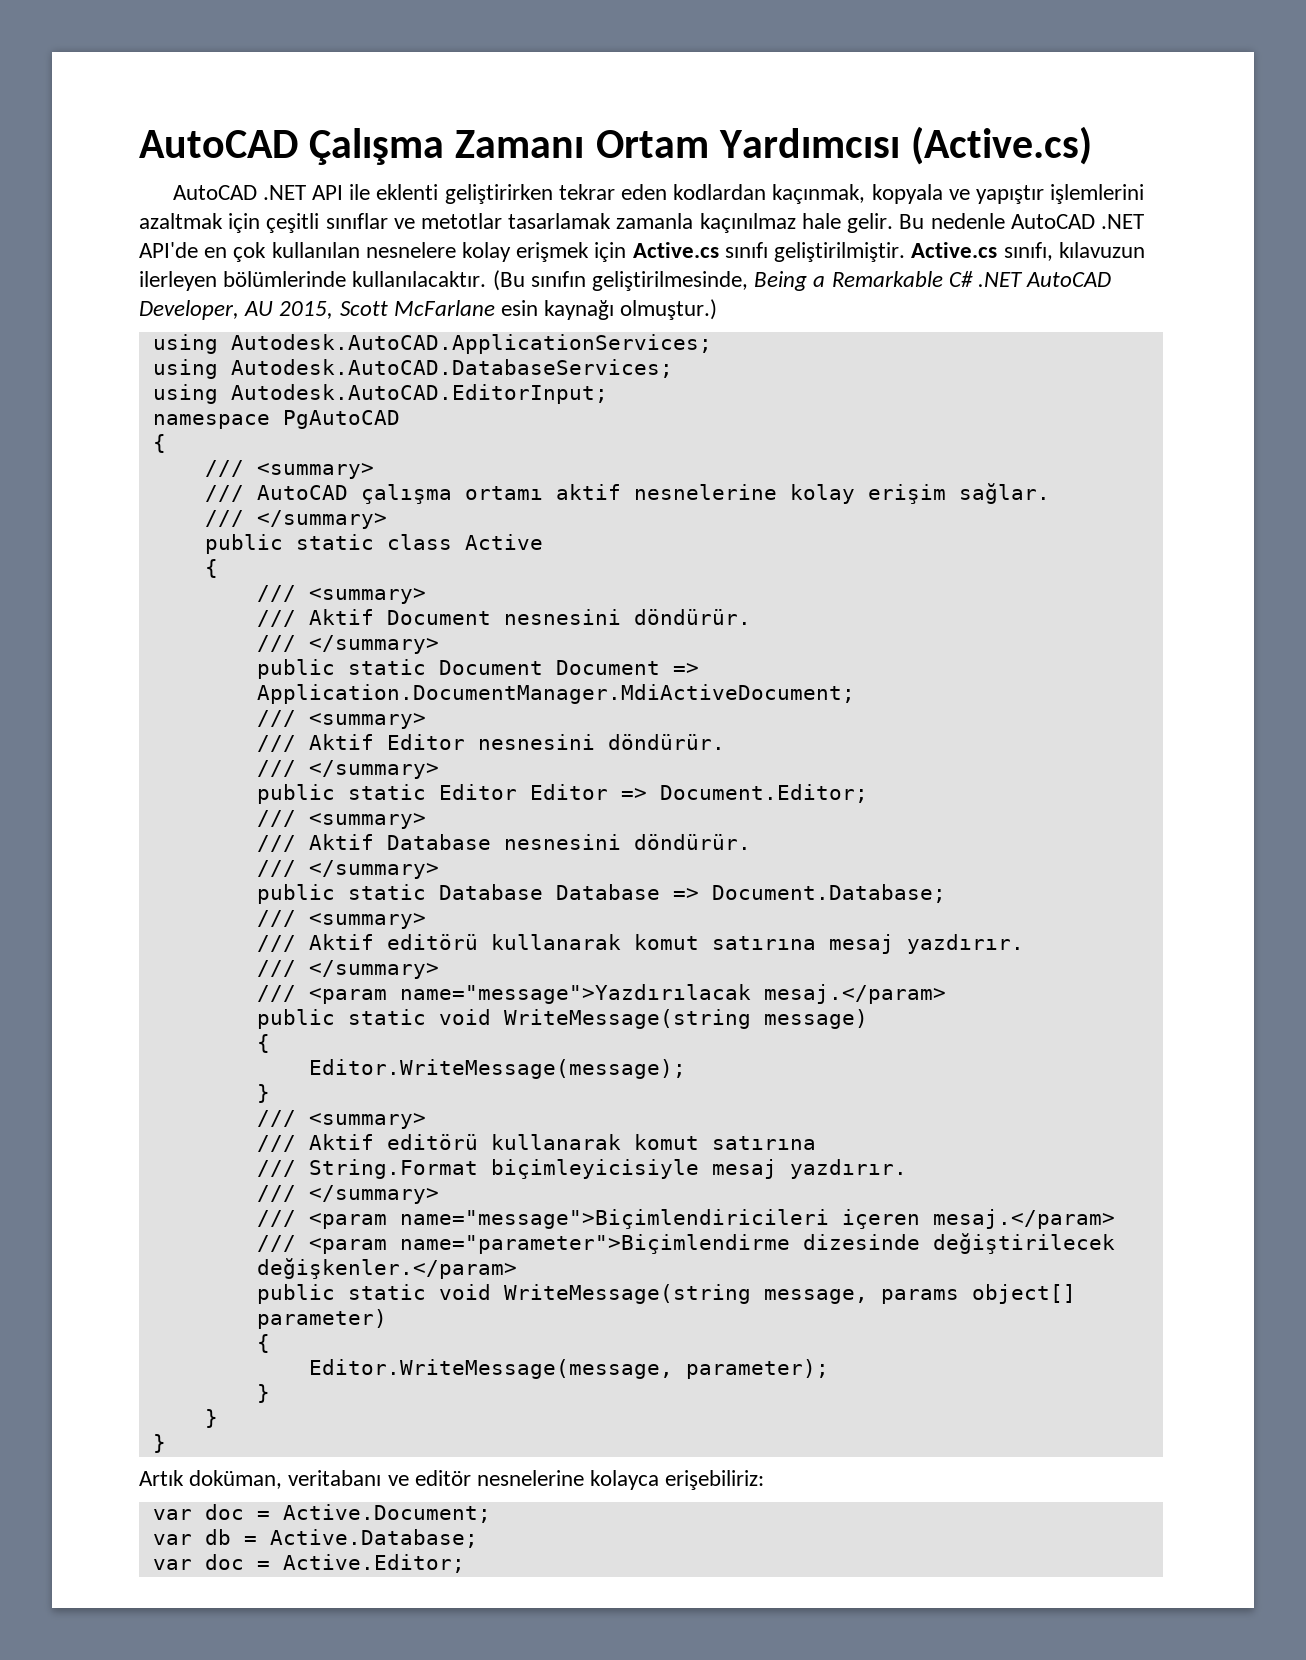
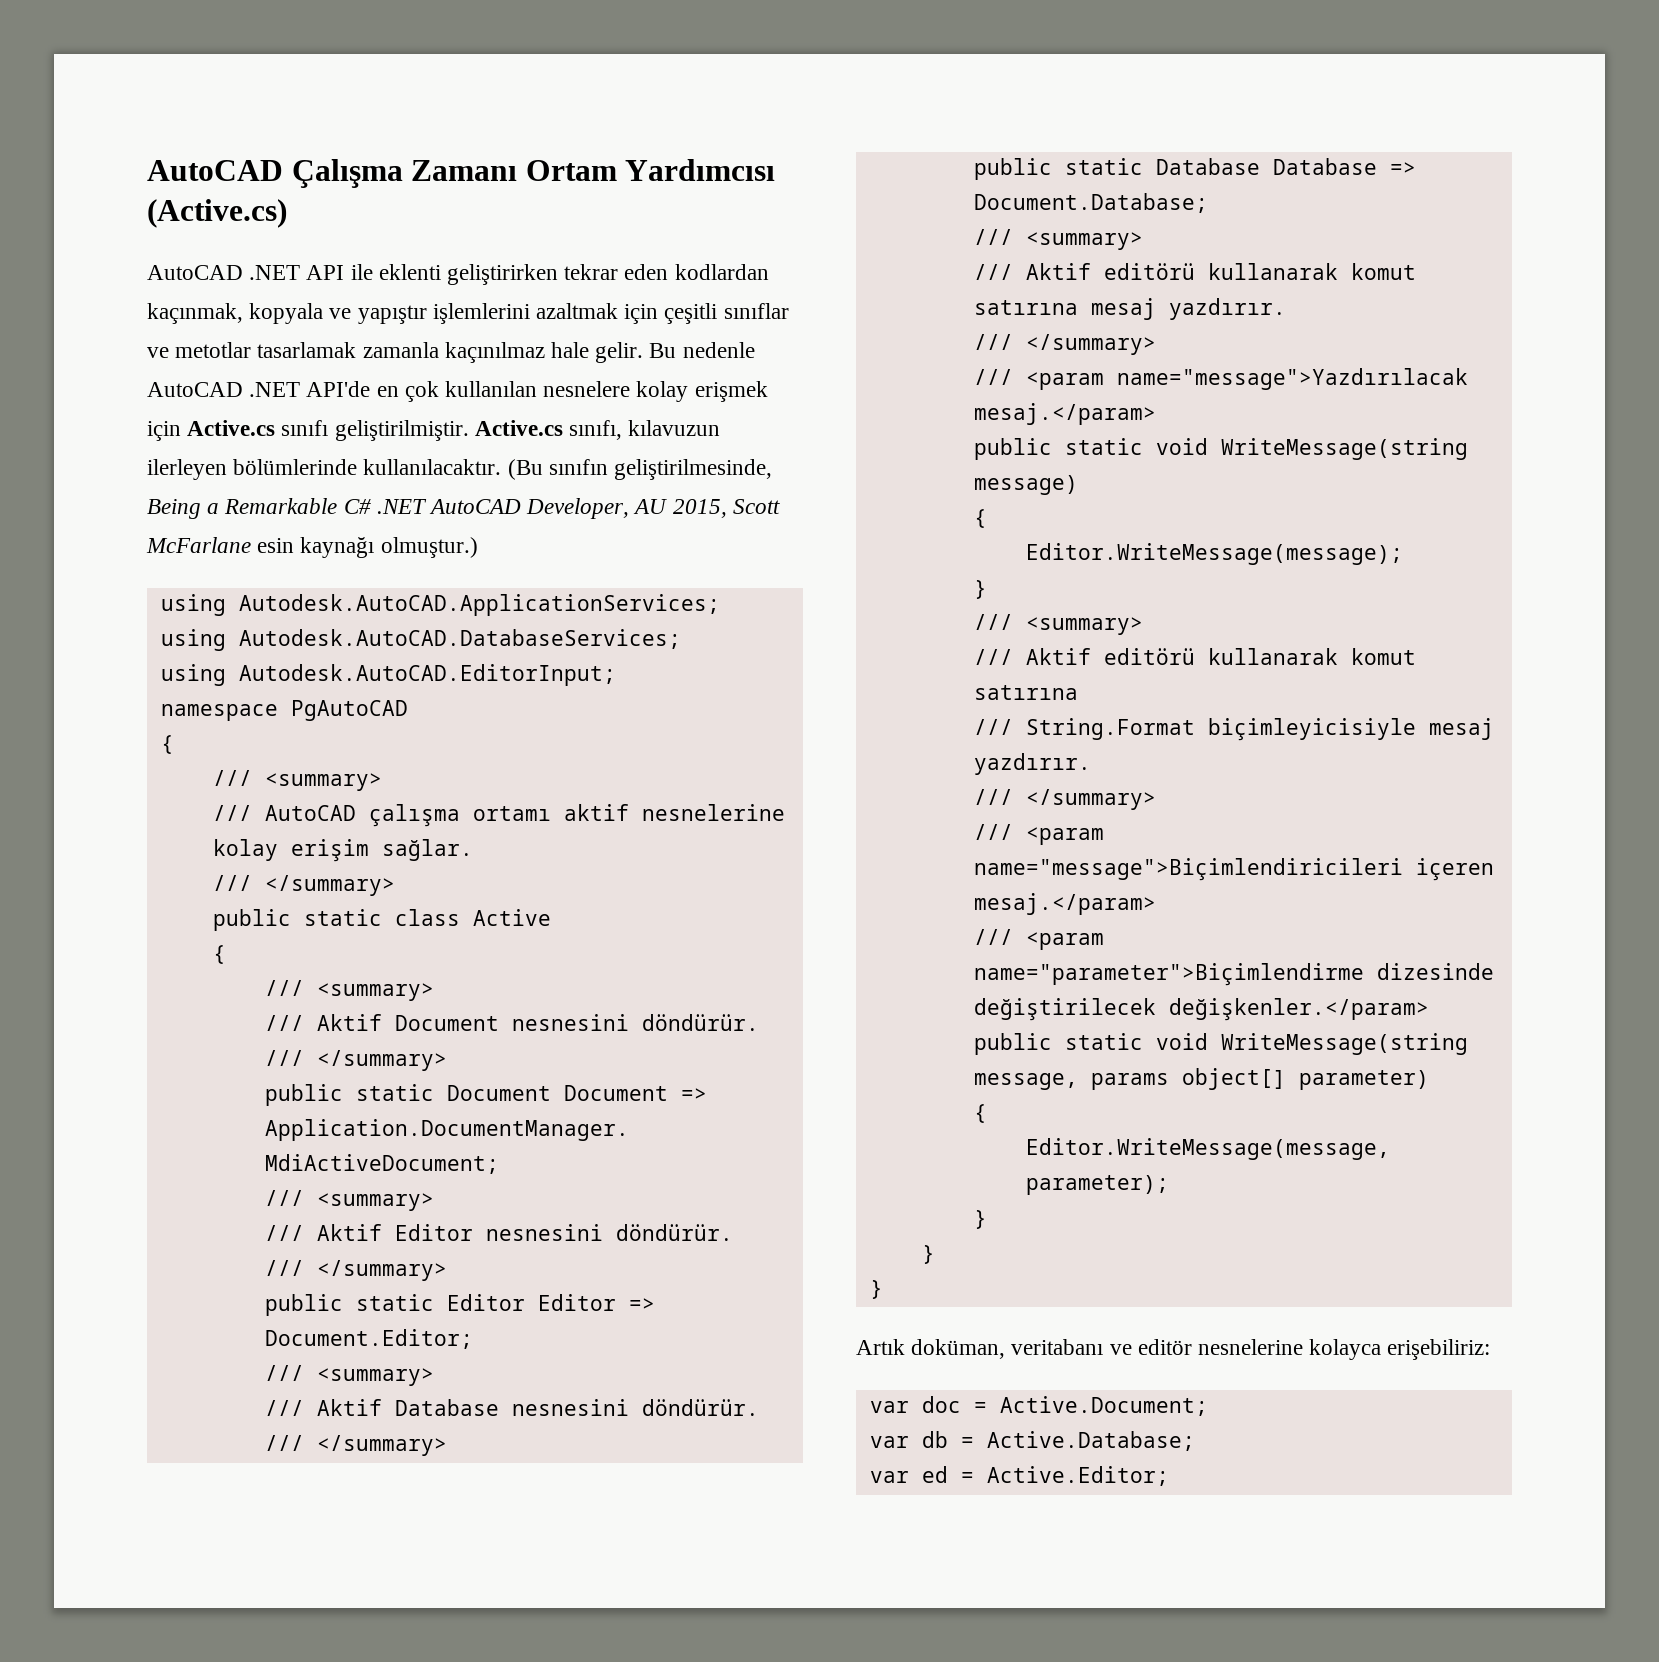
- var doc = Active.Editor;
+ var ed = Active.Editor;

